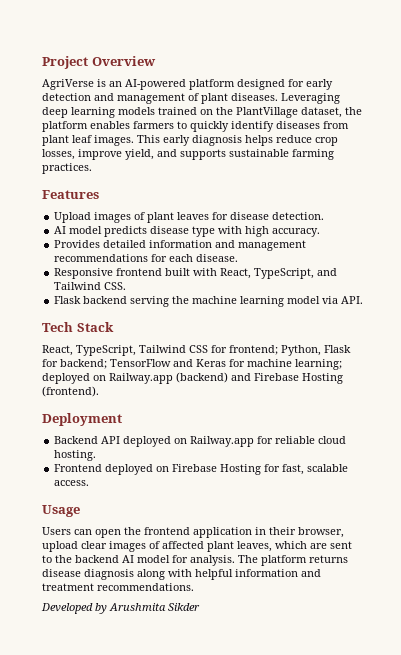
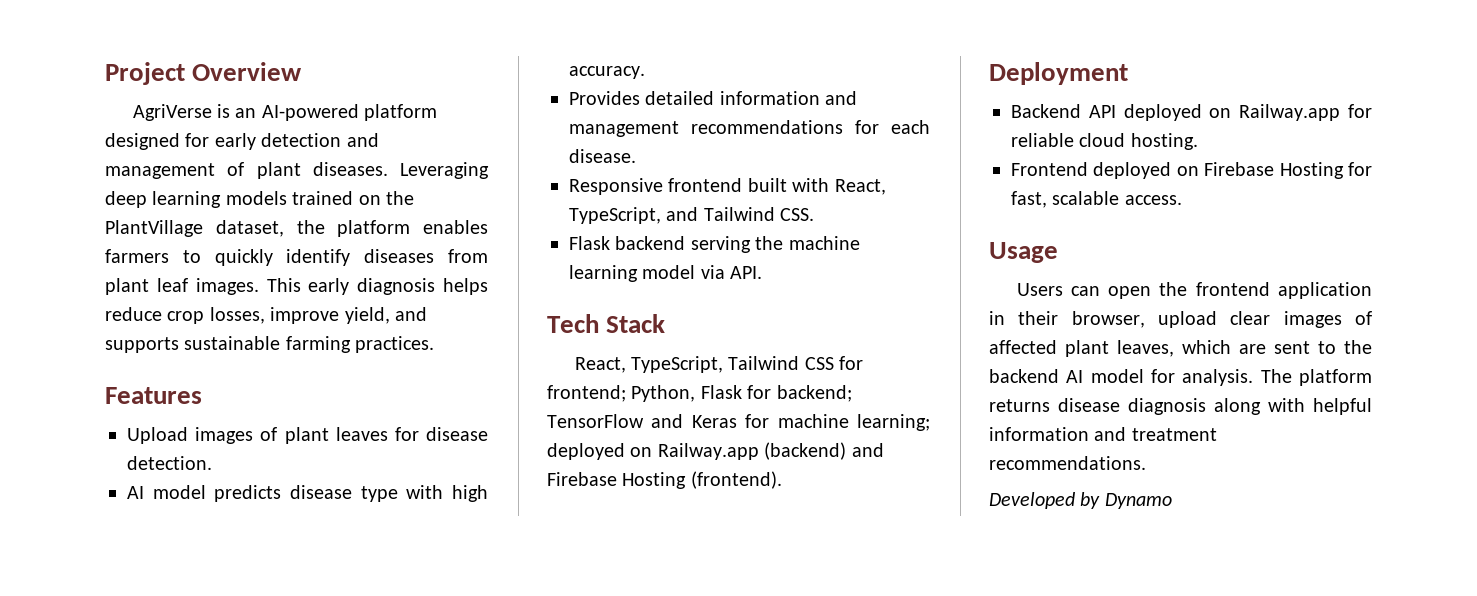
- Developed by Arushmita Sikder
+ Developed by Dynamo

